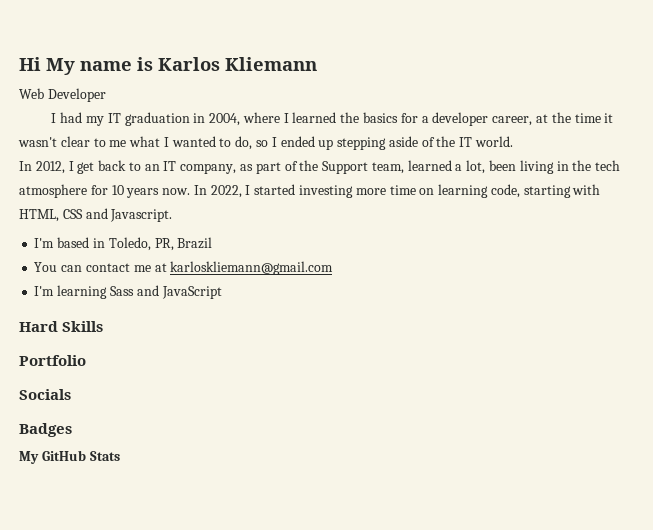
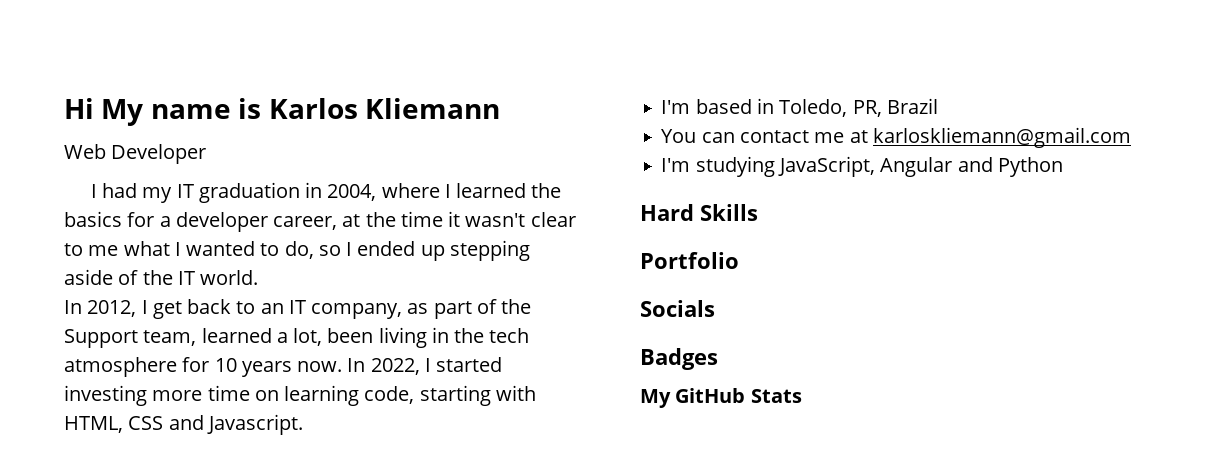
- I'm learning Sass and JavaScript
+ I'm studying JavaScript, Angular and Python

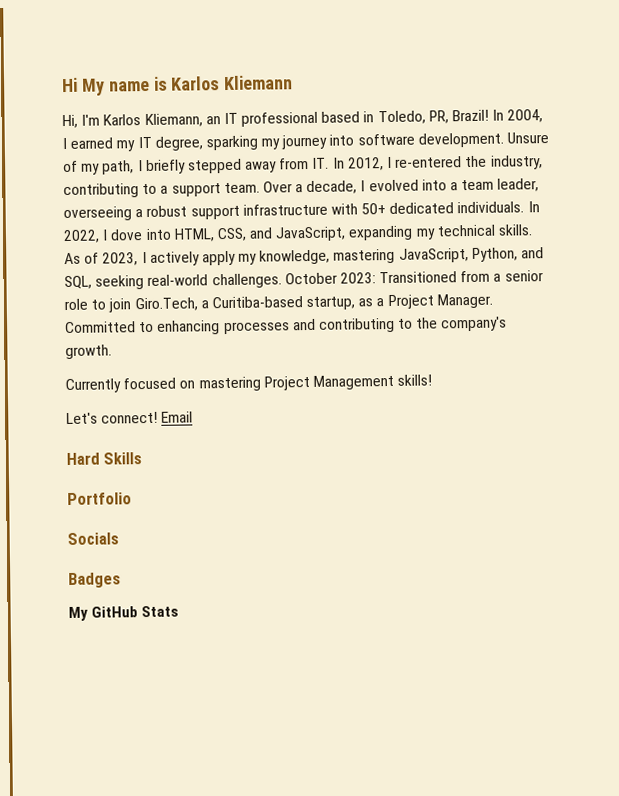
- Web Developer
- I had my IT graduation in 2004, where I learned the basics for a developer career, at the time it wasn't clear to me what I wanted to do, so I ended up stepping aside of the IT world.
- In 2012, I get back to an IT company, as part of the Support team, learned a lot, been living in the tech atmosphere for 10 years now. In 2022, I started investing more time on learning code, starting with HTML, CSS and Javascript.
- I'm based in Toledo, PR, Brazil
- You can contact me at karloskliemann@gmail.com
- I'm studying JavaScript, Angular and Python
+ Hi, I'm Karlos Kliemann, an IT professional based in Toledo, PR, Brazil! In 2004, I earned my IT degree, sparking my journey into software development. Unsure of my path, I briefly stepped away from IT. In 2012, I re-entered the industry, contributing to a support team. Over a decade, I evolved into a team leader, overseeing a robust support infrastructure with 50+ dedicated individuals. In 2022, I dove into HTML, CSS, and JavaScript, expanding my technical skills. As of 2023, I actively apply my knowledge, mastering JavaScript, Python, and SQL, seeking real-world challenges. October 2023: Transitioned from a senior role to join Giro.Tech, a Curitiba-based startup, as a Project Manager. Committed to enhancing processes and contributing to the company's growth.
+ Currently focused on mastering Project Management skills!
+ Let's connect! Email

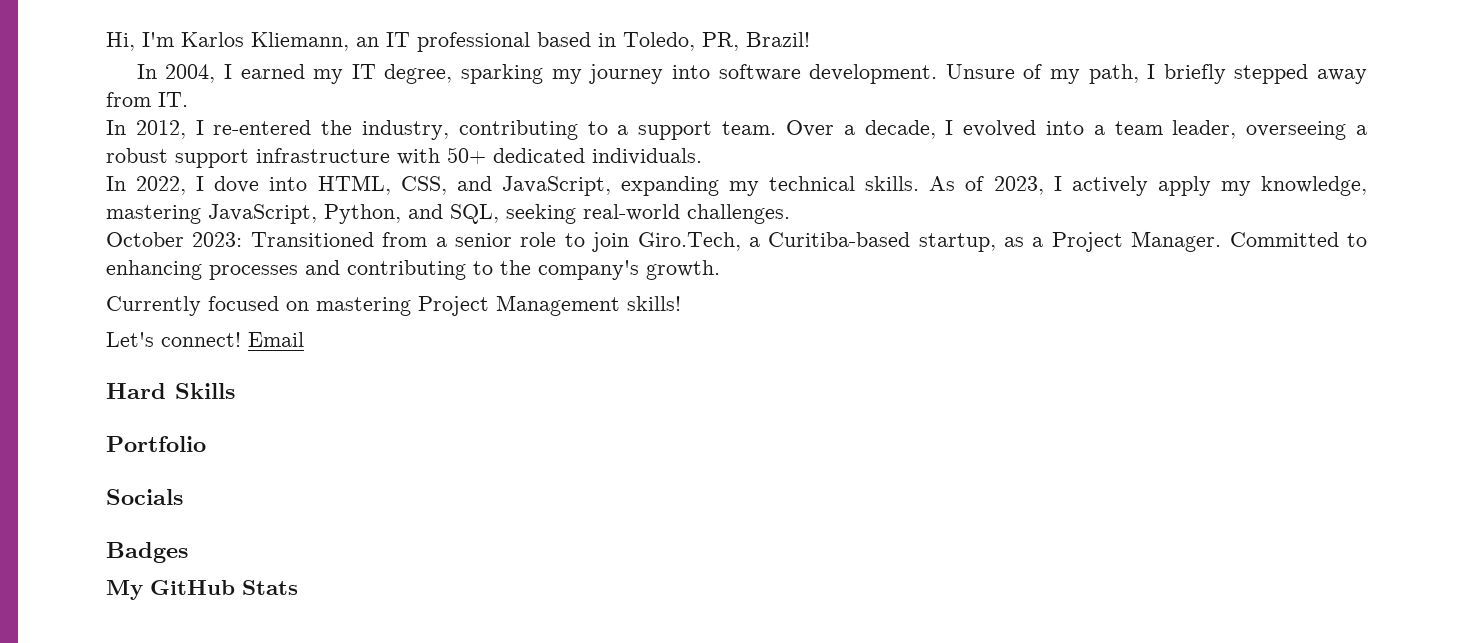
- Hi My name is Karlos Kliemann
- Hi, I'm Karlos Kliemann, an IT professional based in Toledo, PR, Brazil! In 2004, I earned my IT degree, sparking my journey into software development.
+ Hi, I'm Karlos Kliemann, an IT professional based in Toledo, PR, Brazil!
+ In 2004, I earned my IT degree, sparking my journey into software development.
- Unsure of my path, I briefly stepped away from IT. In 2012, I re-entered the industry, contributing to a support team.
+ Unsure of my path, I briefly stepped away from IT.
+ In 2012, I re-entered the industry, contributing to a support team.
- Over a decade, I evolved into a team leader, overseeing a robust support infrastructure with 50+ dedicated individuals. In 2022, I dove into HTML, CSS, and JavaScript, expanding my technical skills.
+ Over a decade, I evolved into a team leader, overseeing a robust support infrastructure with 50+ dedicated individuals.
+ In 2022, I dove into HTML, CSS, and JavaScript, expanding my technical skills.
- As of 2023, I actively apply my knowledge, mastering JavaScript, Python, and SQL, seeking real-world challenges. October 2023: Transitioned from a senior role to join Giro.Tech, a Curitiba-based startup, as a Project Manager.
+ As of 2023, I actively apply my knowledge, mastering JavaScript, Python, and SQL, seeking real-world challenges.
+ October 2023: Transitioned from a senior role to join Giro.Tech, a Curitiba-based startup, as a Project Manager.

